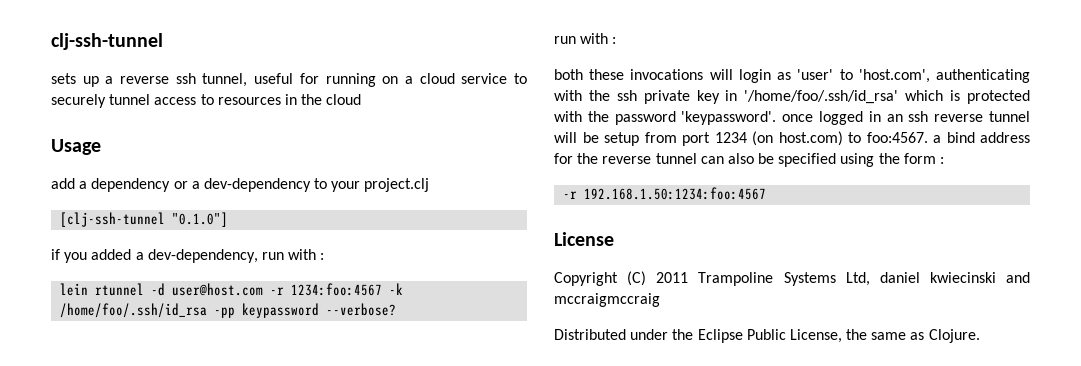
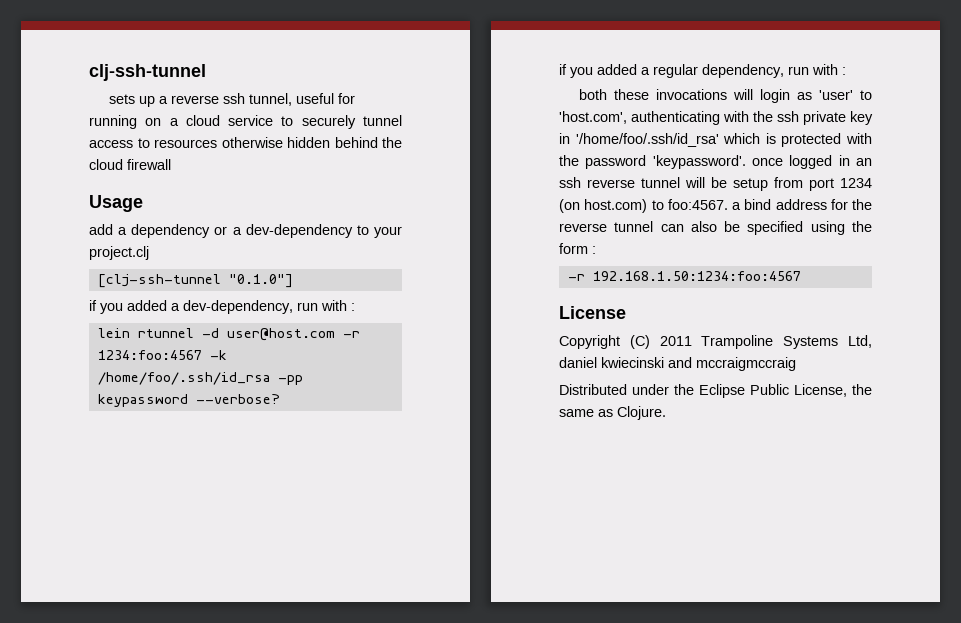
- sets up a reverse ssh tunnel, useful for running on a cloud service to securely tunnel access to resources in the cloud
+ sets up a reverse ssh tunnel, useful for running on a cloud service to securely tunnel access to resources otherwise hidden behind the cloud firewall
  lein rtunnel -d user@host.com -r 1234:foo:4567 -k /home/foo/.ssh/id_rsa -pp keypassword --verbose?
- run with :
+ if you added a regular dependency, run with :

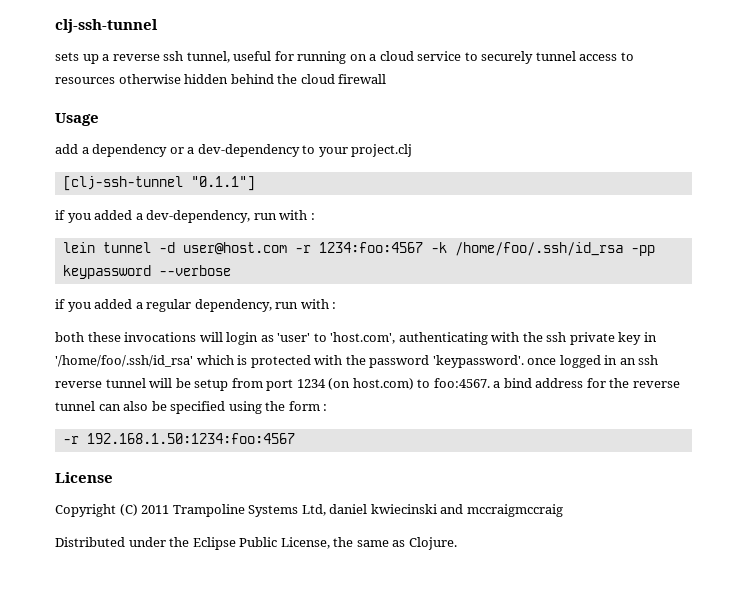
- [clj-ssh-tunnel "0.1.0"]
+ [clj-ssh-tunnel "0.1.1"]
- lein rtunnel -d user@host.com -r 1234:foo:4567 -k /home/foo/.ssh/id_rsa -pp keypassword --verbose?
+ lein tunnel -d user@host.com -r 1234:foo:4567 -k /home/foo/.ssh/id_rsa -pp keypassword --verbose

